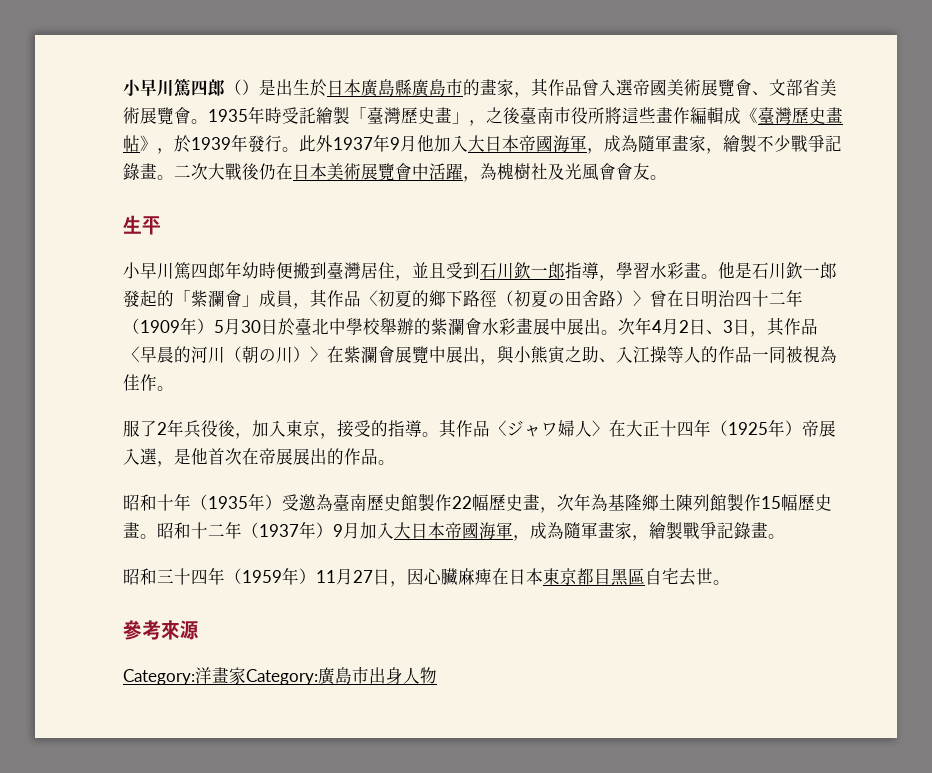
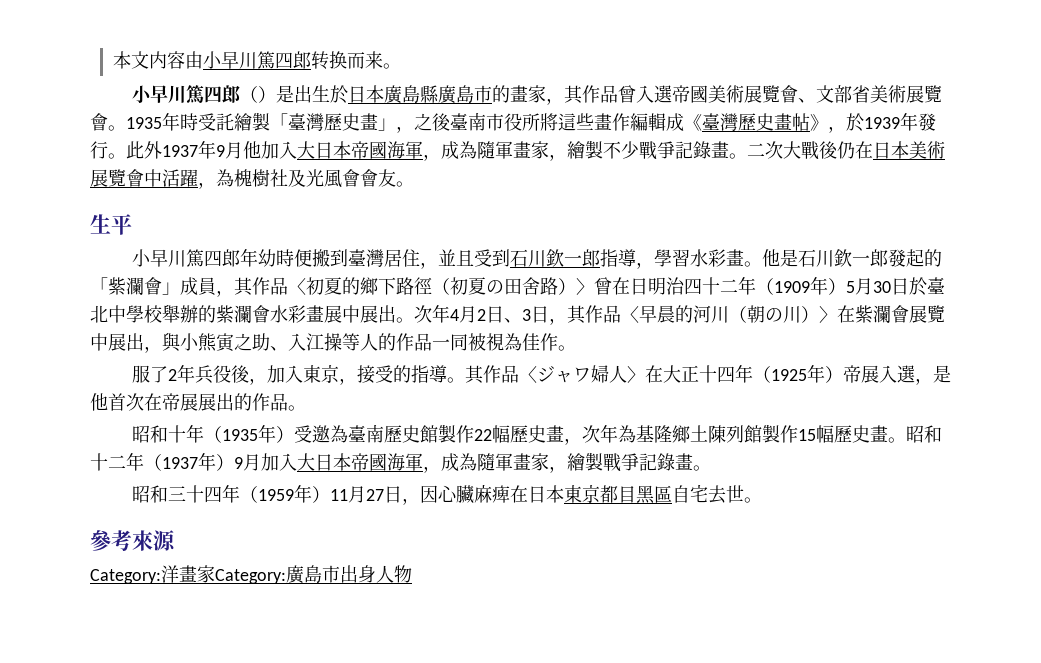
+ 本文内容由小早川篤四郎转换而来。

